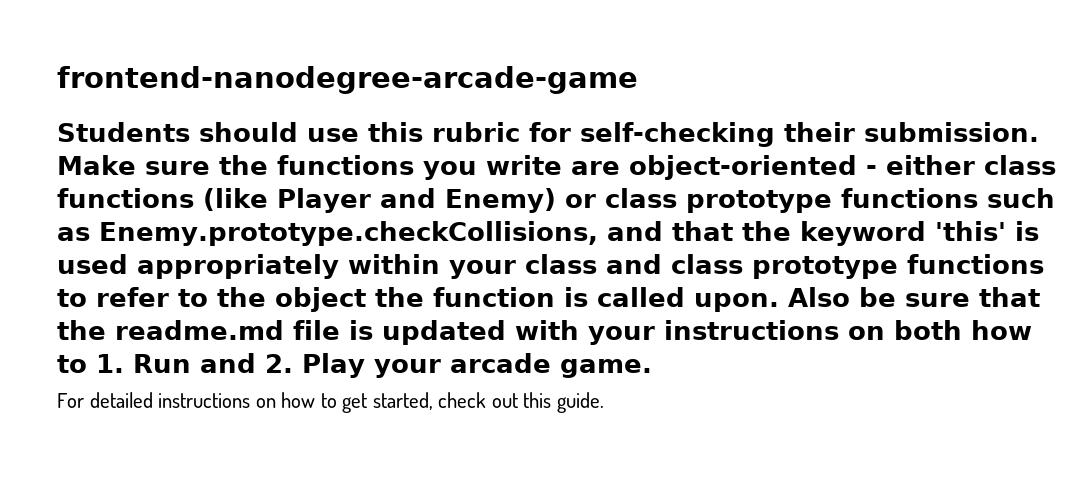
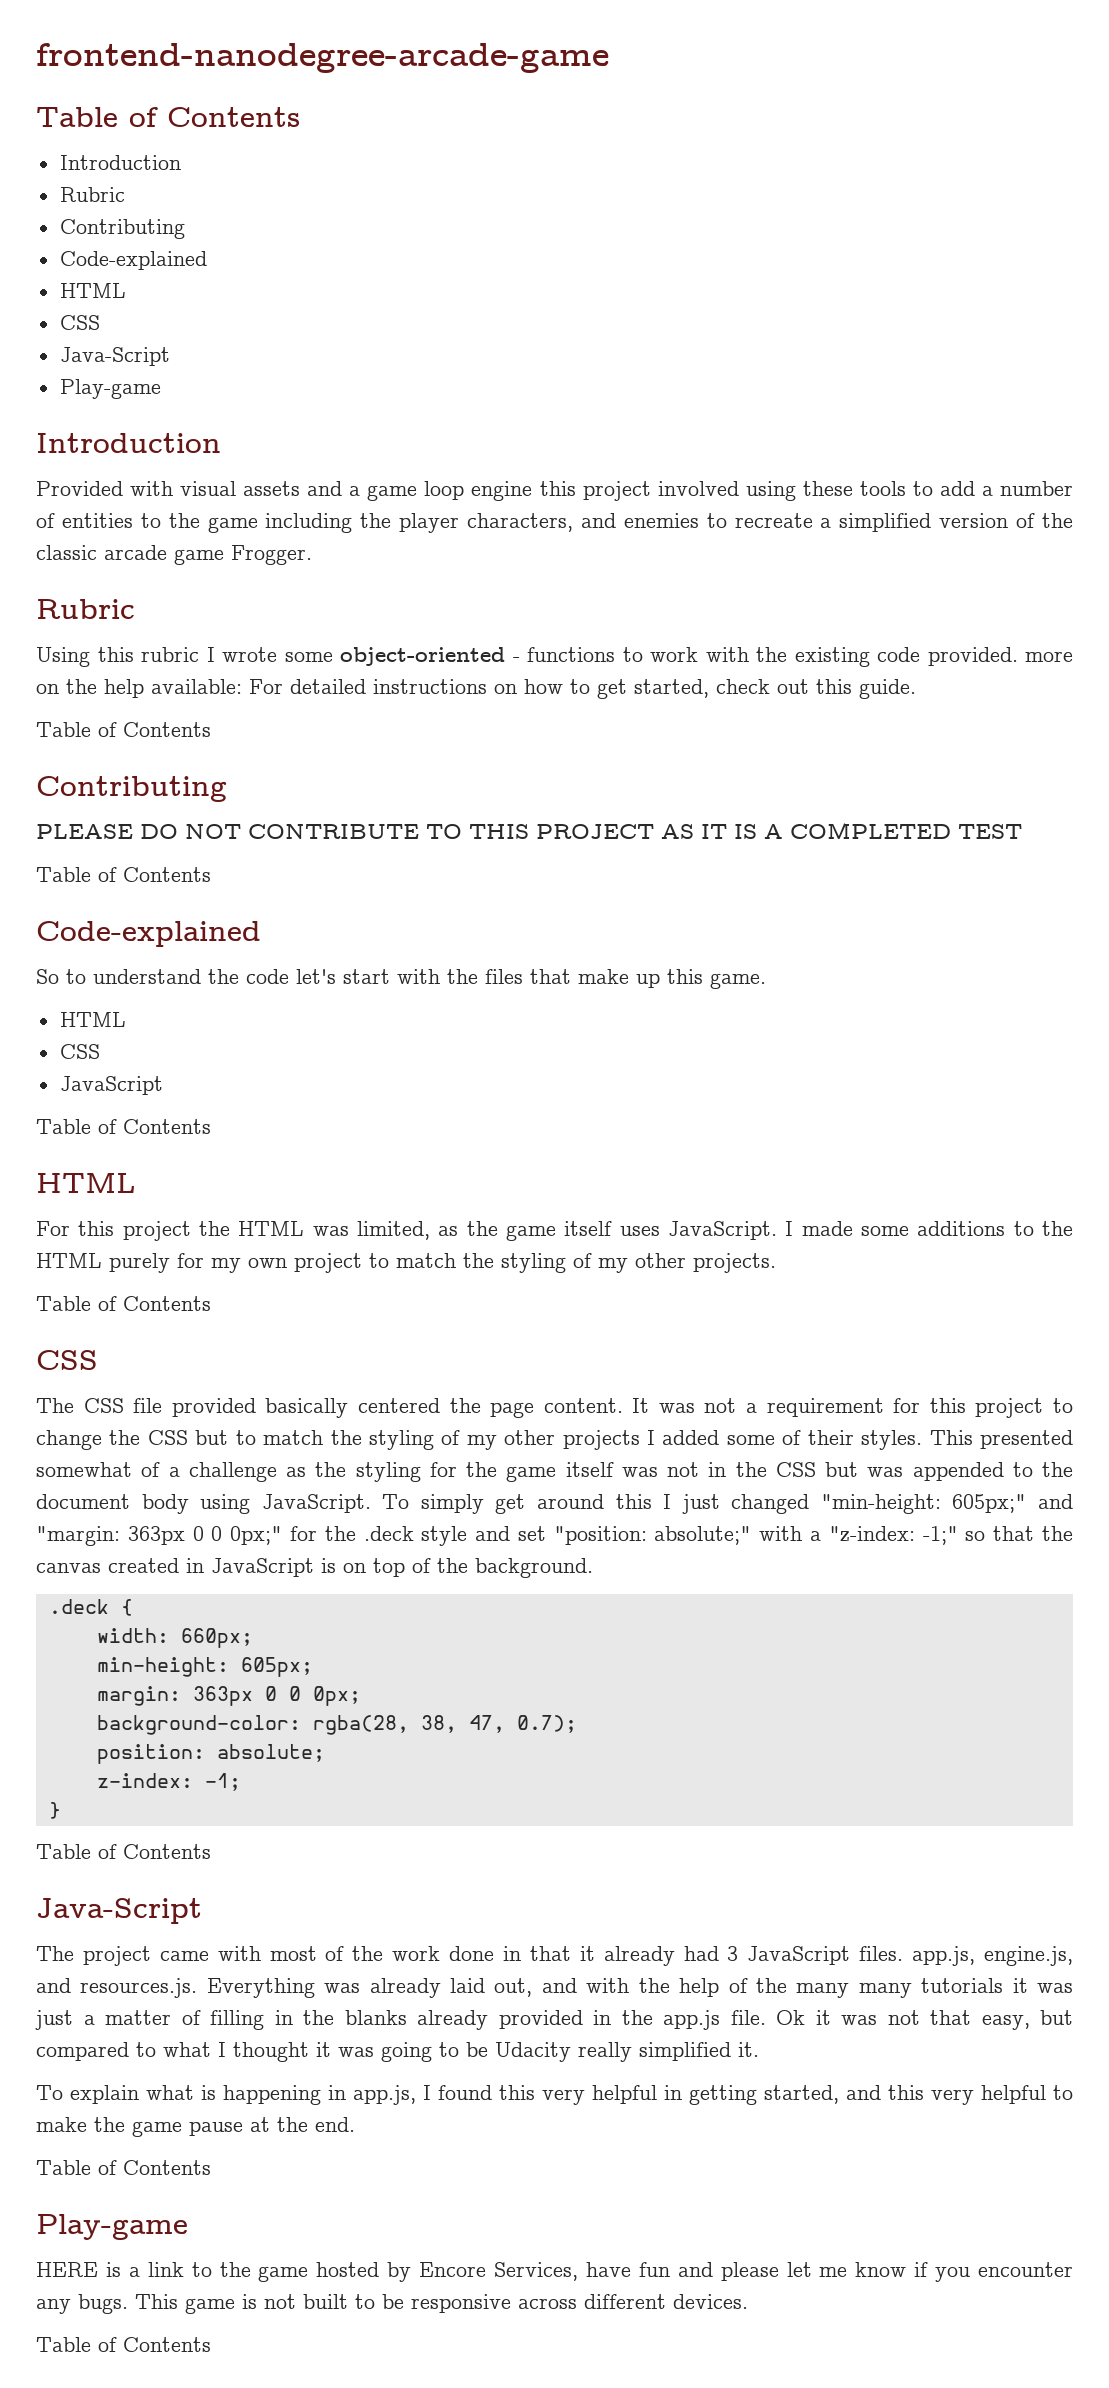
  frontend-nanodegree-arcade-game
- Students should use this rubric for self-checking their submission. Make sure the functions you write are object-oriented - either class functions (like Player and Enemy) or class prototype functions such as Enemy.prototype.checkCollisions, and that the keyword 'this' is used appropriately within your class and class prototype functions to refer to the object the function is called upon. Also be sure that the readme.md file is updated with your instructions on both how to 1. Run and 2. Play your arcade game.
- For detailed instructions on how to get started, check out this guide.
+ Table of Contents
+ Introduction
+ Rubric
+ Contributing
+ Code-explained
+ HTML
+ CSS
+ Java-Script
+ Play-game
+ Introduction
+ Provided with visual assets and a game loop engine this project involved using these tools to add a number of entities to the game including the player characters, and enemies to recreate a simplified version of the classic arcade game Frogger.
+ Rubric
+ Using this rubric I wrote some object-oriented - functions to work with the existing code provided. more on the help available: For detailed instructions on how to get started, check out this guide.
+ Table of Contents
+ Contributing
+ PLEASE DO NOT CONTRIBUTE TO THIS PROJECT AS IT IS A COMPLETED TEST
+ Table of Contents
+ Code-explained
+ So to understand the code let's start with the files that make up this game.
+ HTML
+ CSS
+ JavaScript
+ Table of Contents
+ HTML
+ For this project the HTML was limited, as the game itself uses JavaScript. I made some additions to the HTML purely for my own project to match the styling of my other projects.
+ Table of Contents
+ CSS
+ The CSS file provided basically centered the page content. It was not a requirement for this project to change the CSS but to match the styling of my other projects I added some of their styles. This presented somewhat of a challenge as the styling for the game itself was not in the CSS but was appended to the document body using JavaScript. To simply get around this I just changed "min-height: 605px;" and "margin: 363px 0 0 0px;" for the .deck style and set "position: absolute;" with a "z-index: -1;" so that the canvas created in JavaScript is on top of the background.
+ .deck {
+ width: 660px;
+ min-height: 605px;
+ margin: 363px 0 0 0px;
+ background-color: rgba(28, 38, 47, 0.7);
+ position: absolute;
+ z-index: -1;
+ }
+ Table of Contents
+ Java-Script
+ The project came with most of the work done in that it already had 3 JavaScript files. app.js, engine.js, and resources.js. Everything was already laid out, and with the help of the many many tutorials it was just a matter of filling in the blanks already provided in the app.js file. Ok it was not that easy, but compared to what I thought it was going to be Udacity really simplified it.
+ To explain what is happening in app.js, I found this very helpful in getting started, and this very helpful to make the game pause at the end.
+ Table of Contents
+ Play-game
+ HERE is a link to the game hosted by Encore Services, have fun and please let me know if you encounter any bugs. This game is not built to be responsive across different devices.
+ Table of Contents

